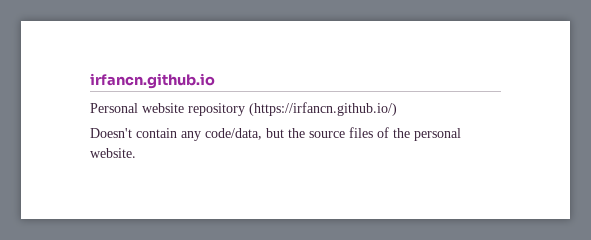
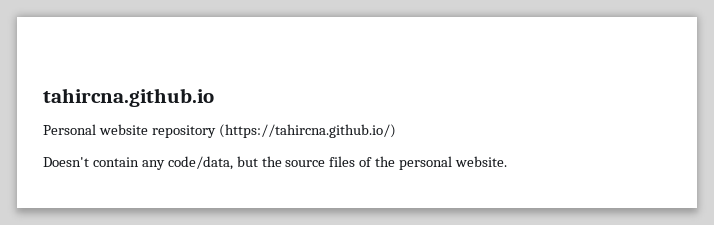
- irfancn.github.io
+ tahircna.github.io
- Personal website repository (https://irfancn.github.io/)
+ Personal website repository (https://tahircna.github.io/)

